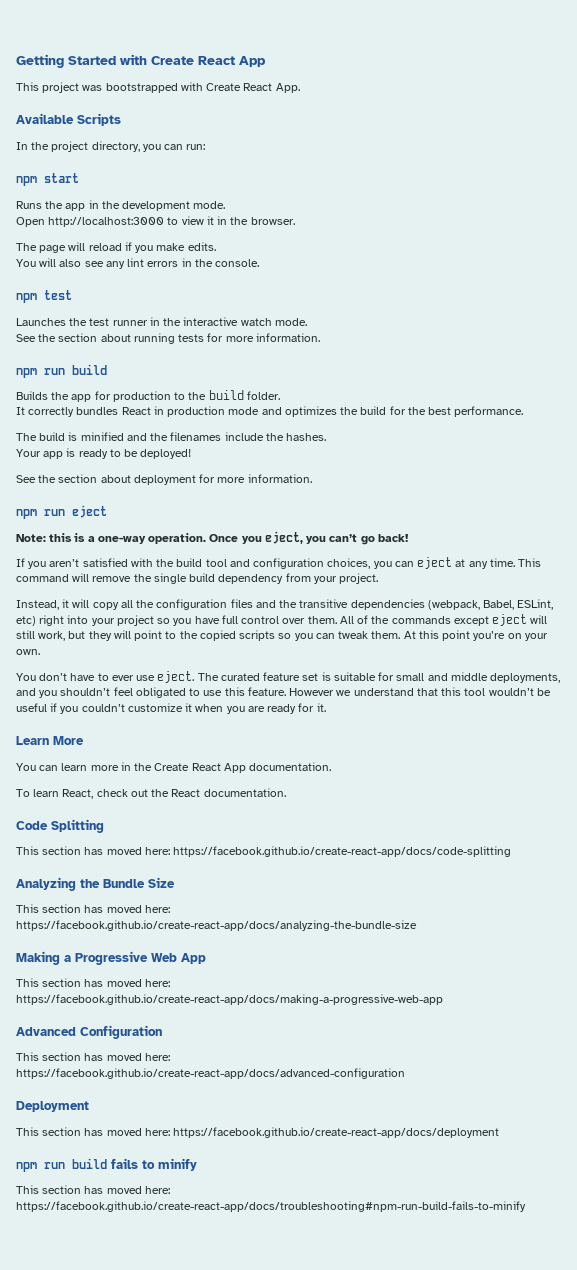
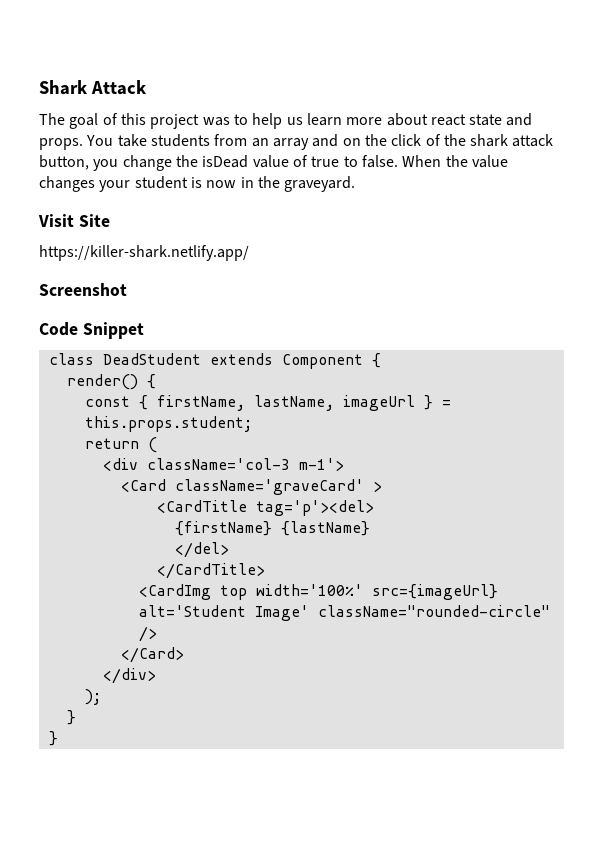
- Getting Started with Create React App
- This project was bootstrapped with Create React App.
- Available Scripts
- In the project directory, you can run:
- npm start
- Runs the app in the development mode.
- Open http://localhost:3000 to view it in the browser.
- The page will reload if you make edits.
- You will also see any lint errors in the console.
- npm test
- Launches the test runner in the interactive watch mode.
- See the section about running tests for more information.
- npm run build
- Builds the app for production to the build folder.
- It correctly bundles React in production mode and optimizes the build for the best performance.
- The build is minified and the filenames include the hashes.
- Your app is ready to be deployed!
- See the section about deployment for more information.
- npm run eject
- Note: this is a one-way operation. Once you eject, you can’t go back!
- If you aren’t satisfied with the build tool and configuration choices, you can eject at any time. This command will remove the single build dependency from your project.
- Instead, it will copy all the configuration files and the transitive dependencies (webpack, Babel, ESLint, etc) right into your project so you have full control over them. All of the commands except eject will still work, but they will point to the copied scripts so you can tweak them. At this point you’re on your own.
- You don’t have to ever use eject. The curated feature set is suitable for small and middle deployments, and you shouldn’t feel obligated to use this feature. However we understand that this tool wouldn’t be useful if you couldn’t customize it when you are ready for it.
- Learn More
- You can learn more in the Create React App documentation.
- To learn React, check out the React documentation.
- Code Splitting
- This section has moved here: https://facebook.github.io/create-react-app/docs/code-splitting
- Analyzing the Bundle Size
- This section has moved here: https://facebook.github.io/create-react-app/docs/analyzing-the-bundle-size
- Making a Progressive Web App
- This section has moved here: https://facebook.github.io/create-react-app/docs/making-a-progressive-web-app
- Advanced Configuration
- This section has moved here: https://facebook.github.io/create-react-app/docs/advanced-configuration
- Deployment
- This section has moved here: https://facebook.github.io/create-react-app/docs/deployment
- npm run build fails to minify
- This section has moved here: https://facebook.github.io/create-react-app/docs/troubleshooting#npm-run-build-fails-to-minify
+ Shark Attack
+ The goal of this project was to help us learn more about react state and props. You take students from an array and on the click of the shark attack button, you change the isDead value of true to false. When the value changes your student is now in the graveyard.
+ Visit Site
+ https://killer-shark.netlify.app/
+ Screenshot
+ Code Snippet
+ class DeadStudent extends Component {
+ render() {
+ const { firstName, lastName, imageUrl } = this.props.student;
+ return (
+ <div className='col-3 m-1'>
+ <Card className='graveCard' >
+ <CardTitle tag='p'><del>
+ {firstName} {lastName}
+ </del>
+ </CardTitle>
+ <CardImg top width='100%' src={imageUrl} alt='Student Image' className="rounded-circle" />
+ </Card>
+ </div>
+ );
+ }
+ }

